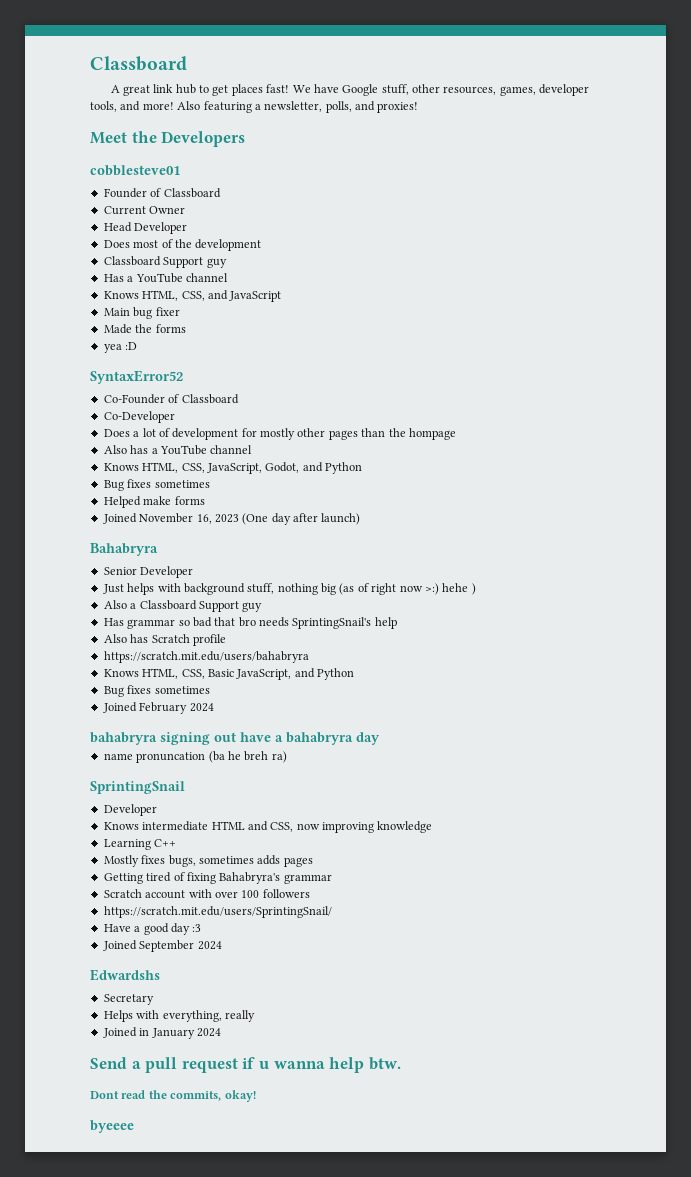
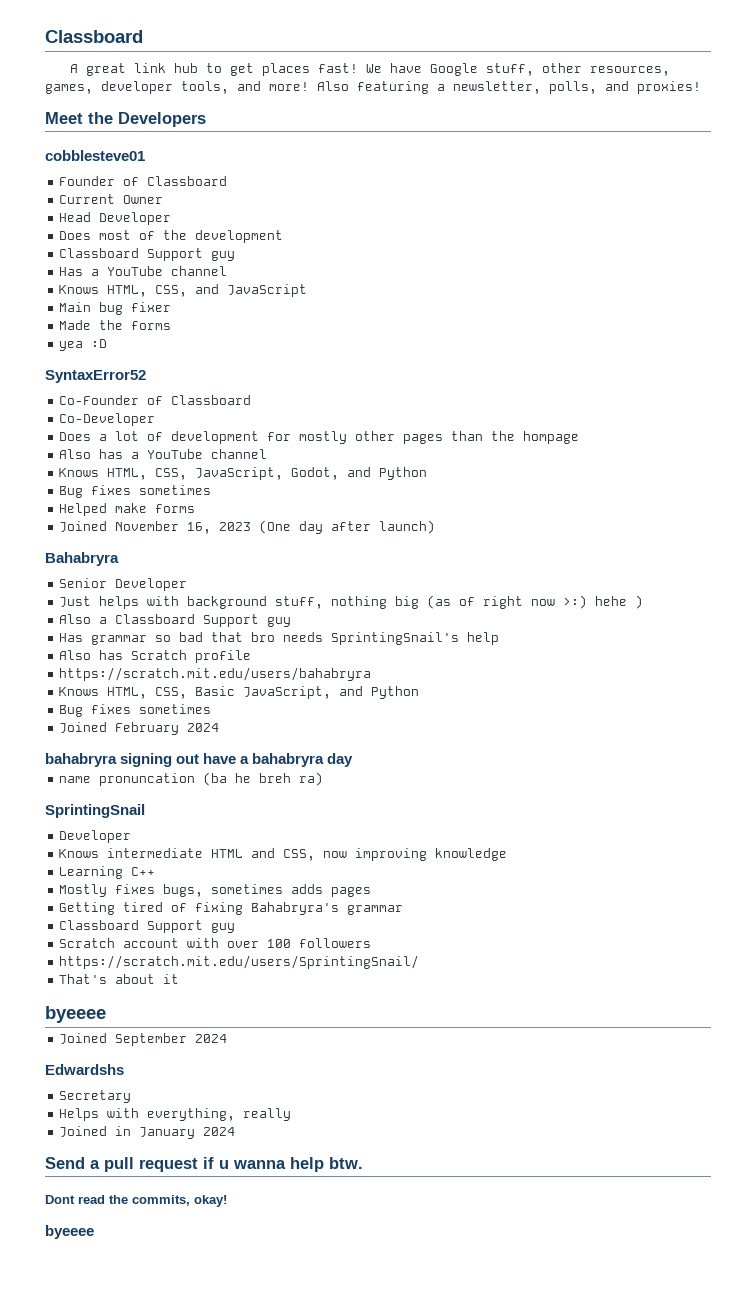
  Getting tired of fixing Bahabryra's grammar
+ Classboard Support guy
- Have a good day :3
+ That's about it
+ byeeee

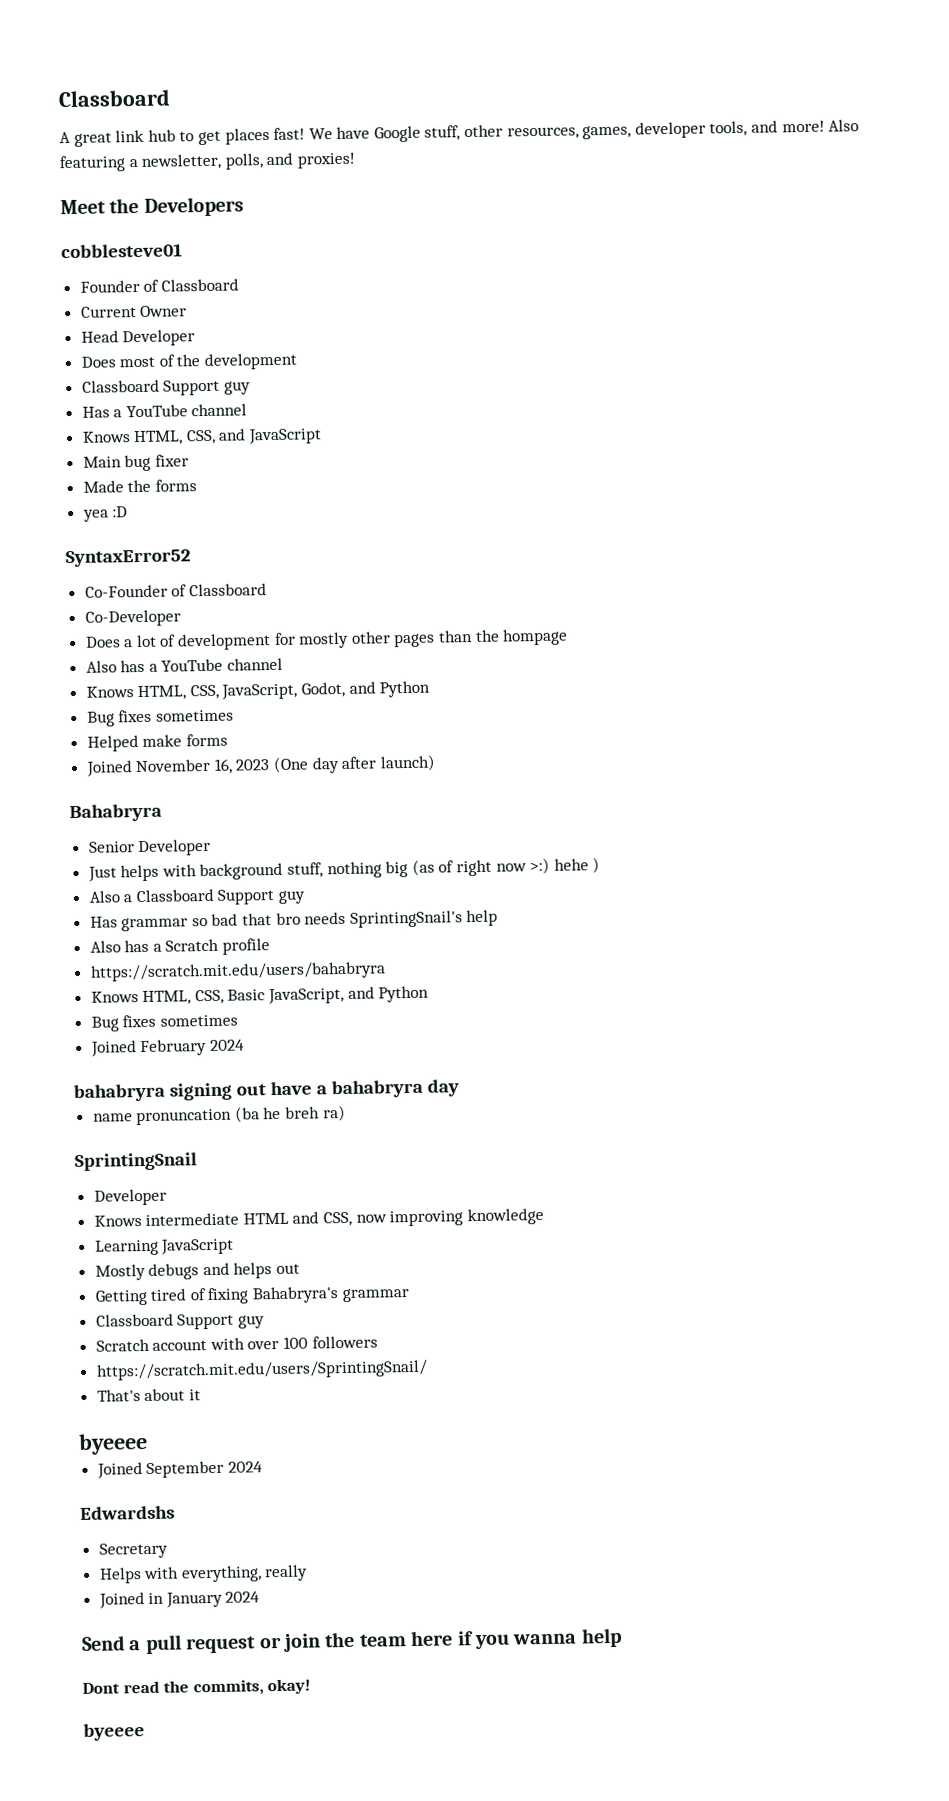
- Also has Scratch profile
+ Also has a Scratch profile
- Learning C++
+ Learning JavaScript
- Mostly fixes bugs, sometimes adds pages
+ Mostly debugs and helps out
- Send a pull request if u wanna help btw.
+ Send a pull request or join the team here if you wanna help

